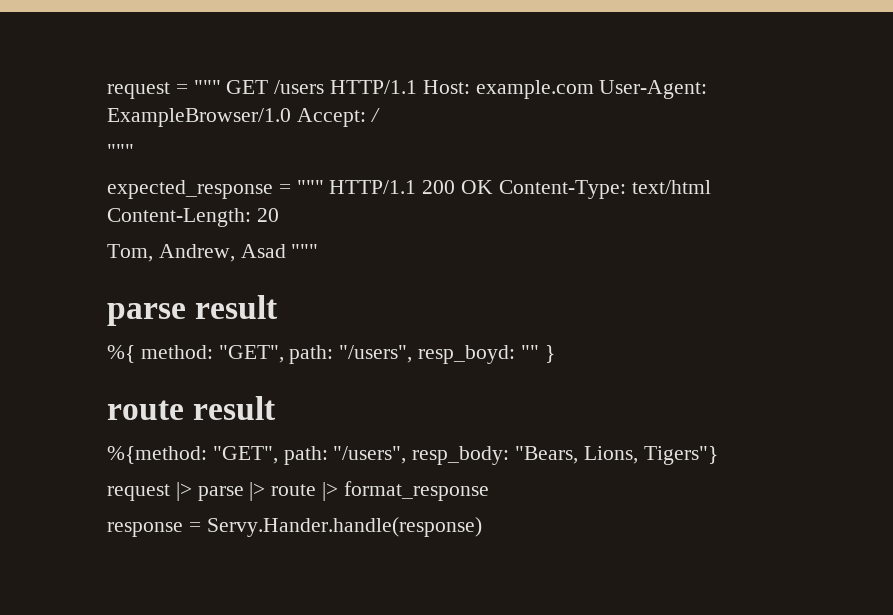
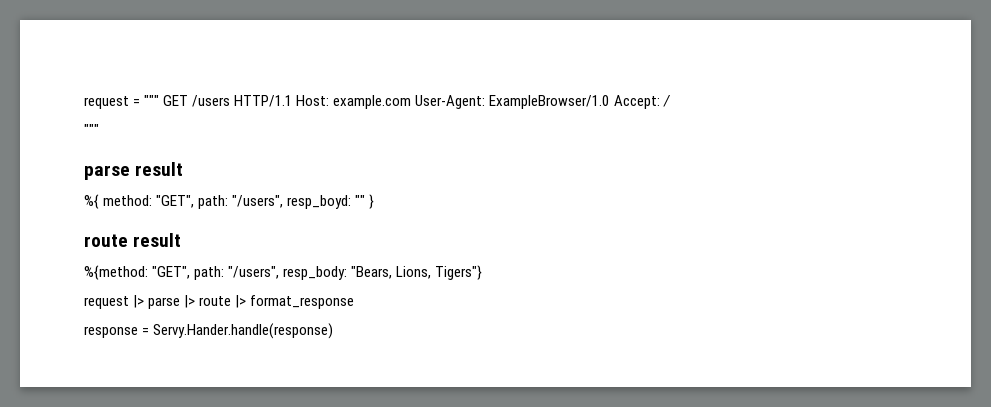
- expected_response = """ HTTP/1.1 200 OK Content-Type: text/html Content-Length: 20
- Tom, Andrew, Asad """

